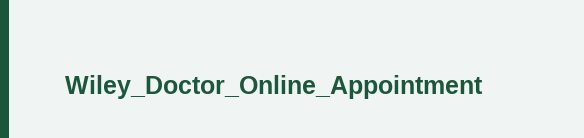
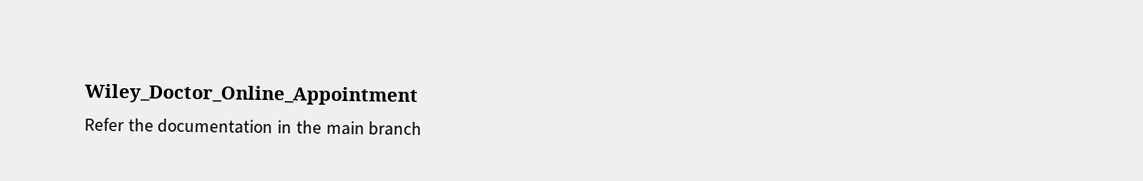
+ Refer the documentation in the main branch

